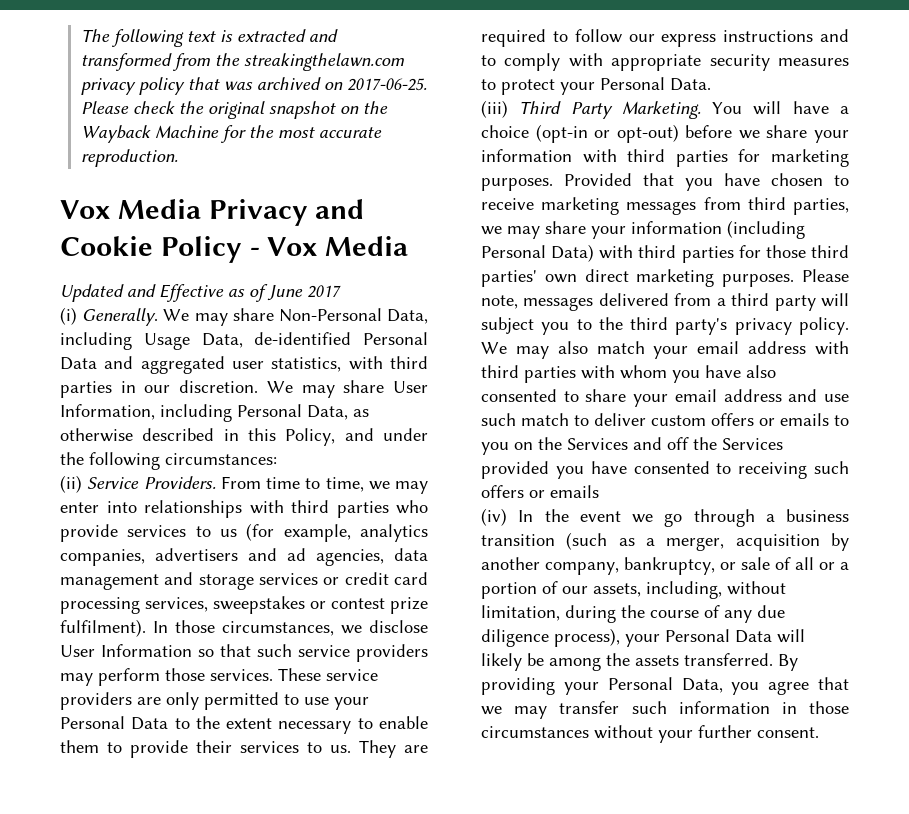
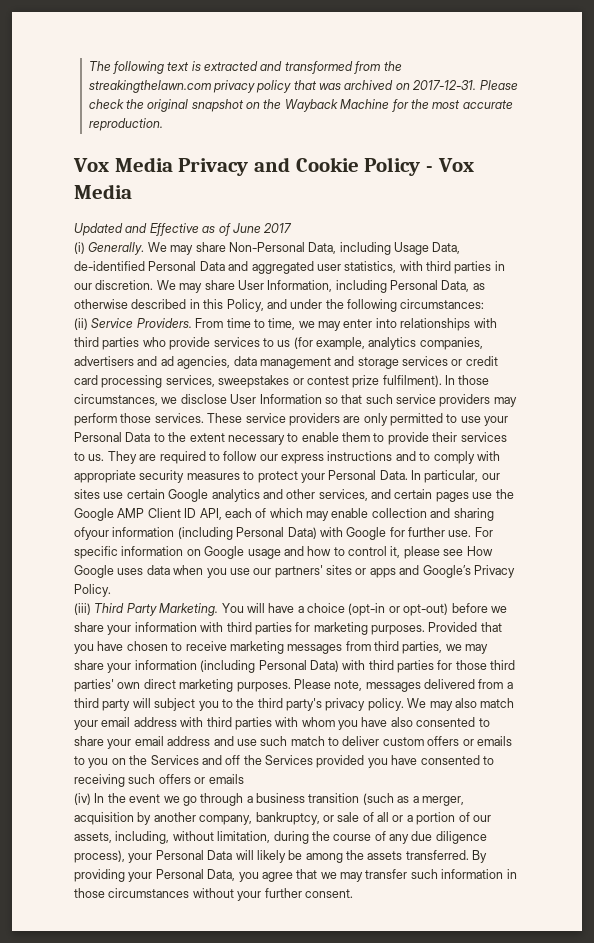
- The following text is extracted and transformed from the streakingthelawn.com privacy policy that was archived on 2017-06-25.
+ The following text is extracted and transformed from the streakingthelawn.com privacy policy that was archived on 2017-12-31.
+ In particular, our sites use certain Google analytics and other services, and certain pages use the Google AMP Client ID API, each of which may enable collection and sharing ofyour information (including Personal Data) with Google for further use. For specific information on Google usage and how to control it, please see How Google uses data when you use our partners' sites or apps and Google’s Privacy Policy.

